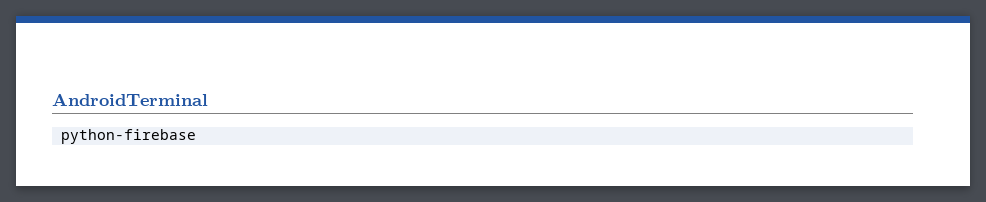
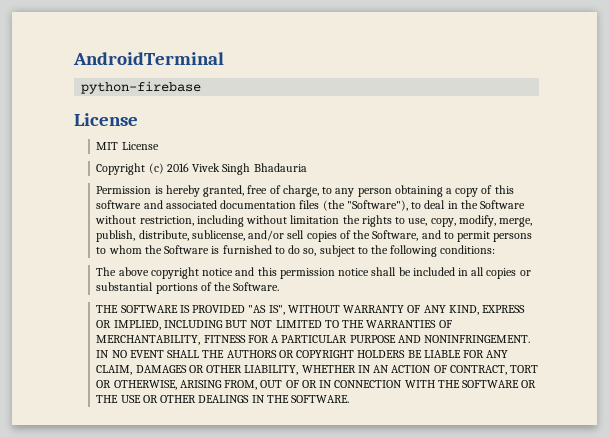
  python-firebase
+ License
+ MIT License
+ Copyright (c) 2016 Vivek Singh Bhadauria
+ Permission is hereby granted, free of charge, to any person obtaining a copy of this software and associated documentation files (the "Software"), to deal in the Software without restriction, including without limitation the rights to use, copy, modify, merge, publish, distribute, sublicense, and/or sell copies of the Software, and to permit persons to whom the Software is furnished to do so, subject to the following conditions:
+ The above copyright notice and this permission notice shall be included in all copies or substantial portions of the Software.
+ THE SOFTWARE IS PROVIDED "AS IS", WITHOUT WARRANTY OF ANY KIND, EXPRESS OR IMPLIED, INCLUDING BUT NOT LIMITED TO THE WARRANTIES OF MERCHANTABILITY, FITNESS FOR A PARTICULAR PURPOSE AND NONINFRINGEMENT. IN NO EVENT SHALL THE AUTHORS OR COPYRIGHT HOLDERS BE LIABLE FOR ANY CLAIM, DAMAGES OR OTHER LIABILITY, WHETHER IN AN ACTION OF CONTRACT, TORT OR OTHERWISE, ARISING FROM, OUT OF OR IN CONNECTION WITH THE SOFTWARE OR THE USE OR OTHER DEALINGS IN THE SOFTWARE.

